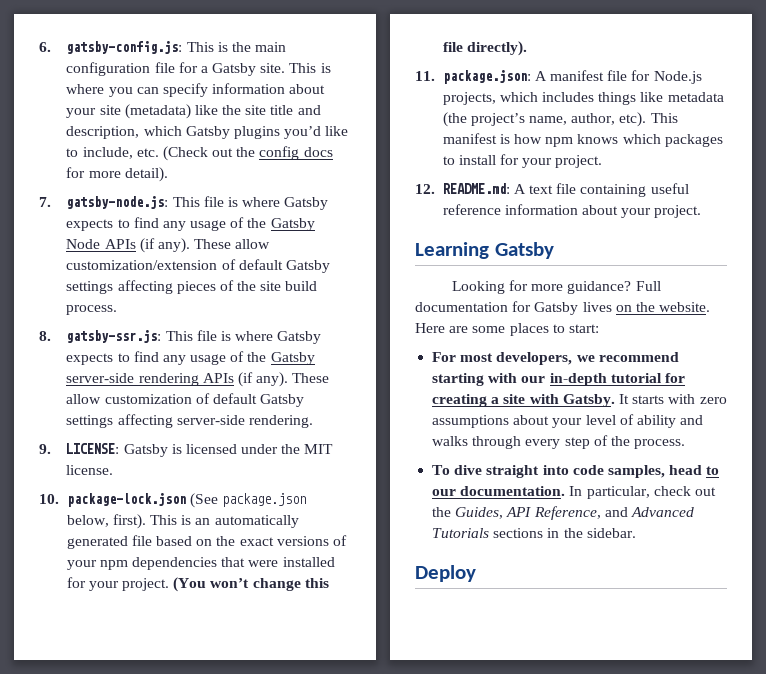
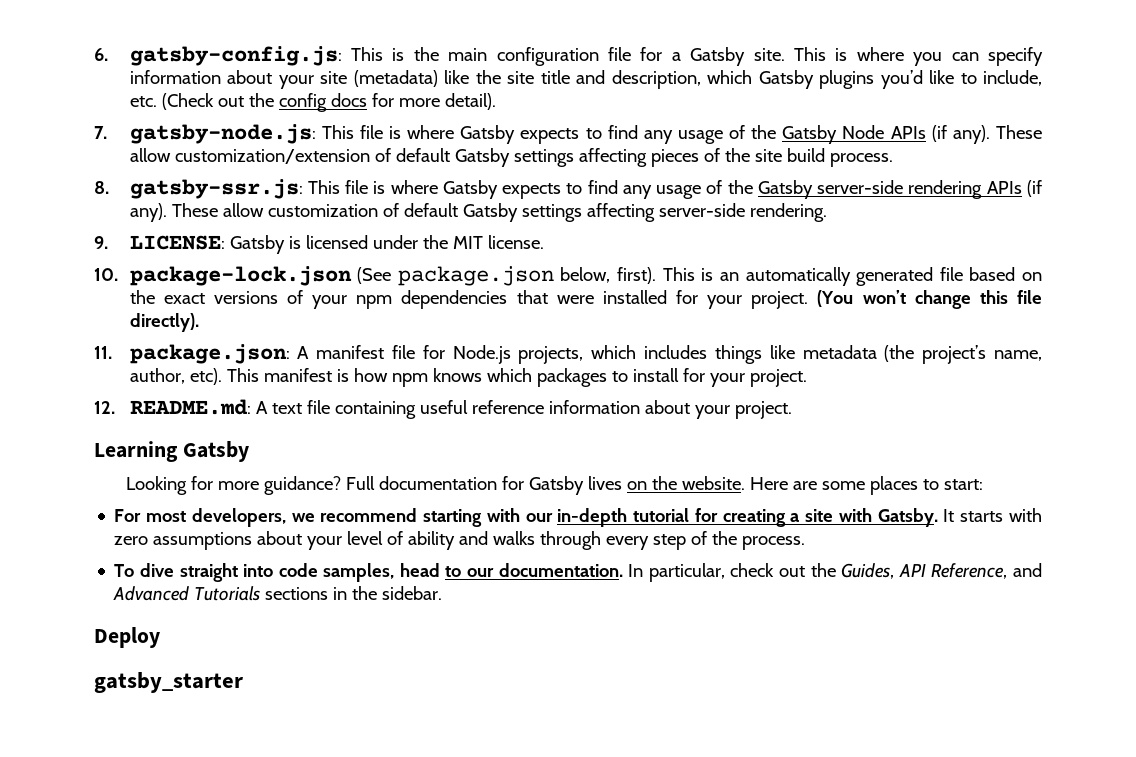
+ gatsby_starter

